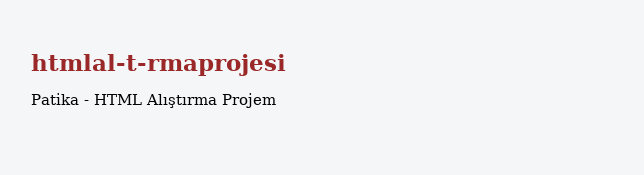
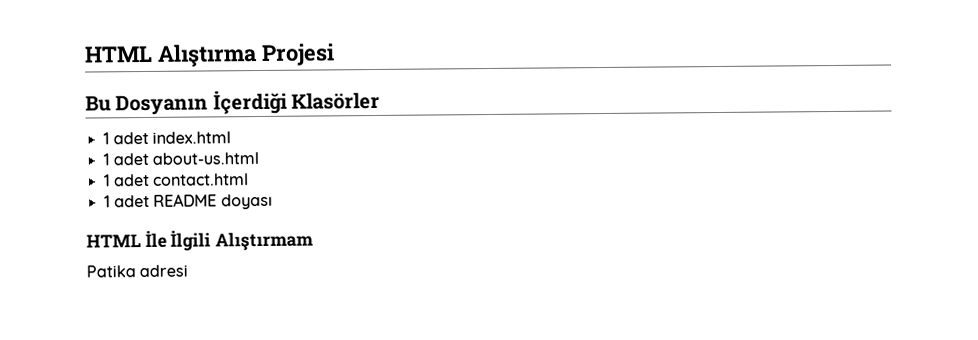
- htmlal-t-rmaprojesi
- Patika - HTML Alıştırma Projem
+ HTML Alıştırma Projesi
+ Bu Dosyanın İçerdiği Klasörler
+ 1 adet index.html
+ 1 adet about-us.html
+ 1 adet contact.html
+ 1 adet README doyası
+ HTML İle İlgili Alıştırmam
+ Patika adresi

